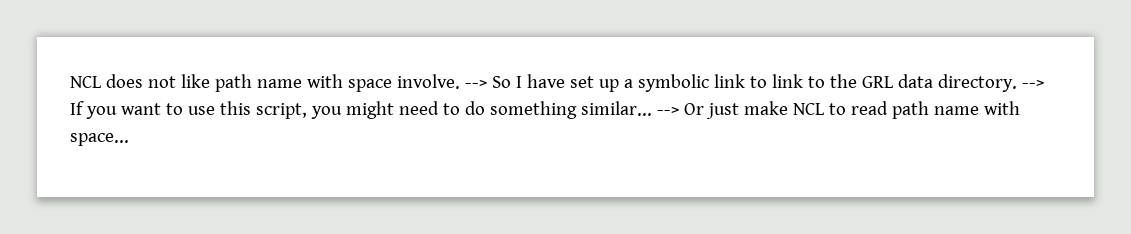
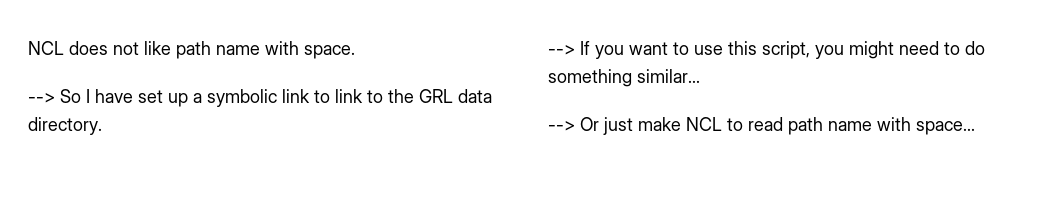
- NCL does not like path name with space involve. --> So I have set up a symbolic link to link to the GRL data directory. --> If you want to use this script, you might need to do something similar... --> Or just make NCL to read path name with space...
+ NCL does not like path name with space.
+ --> So I have set up a symbolic link to link to the GRL data directory.
+ --> If you want to use this script, you might need to do something similar...
+ --> Or just make NCL to read path name with space...

